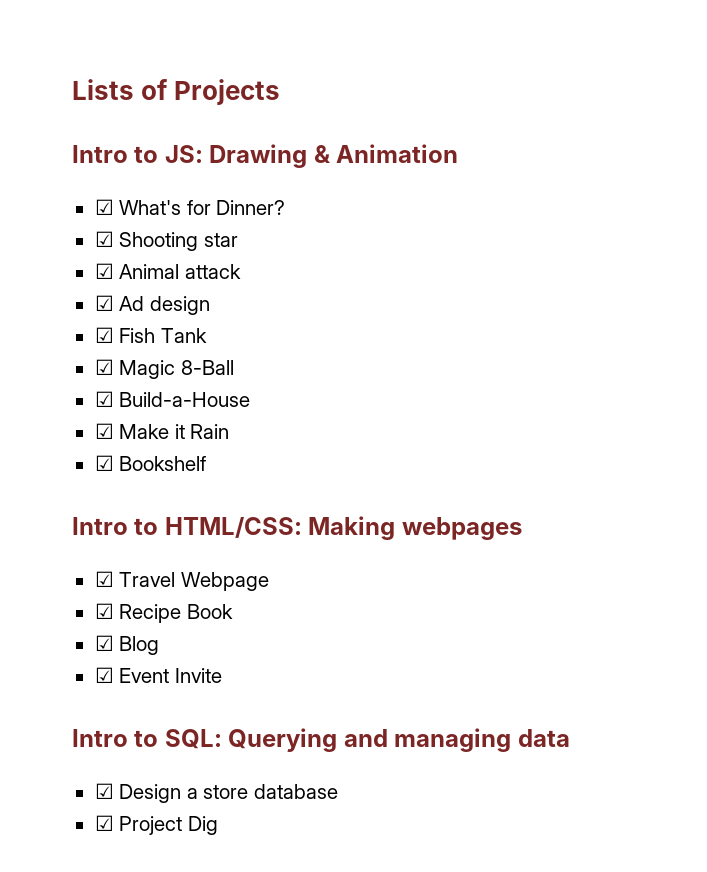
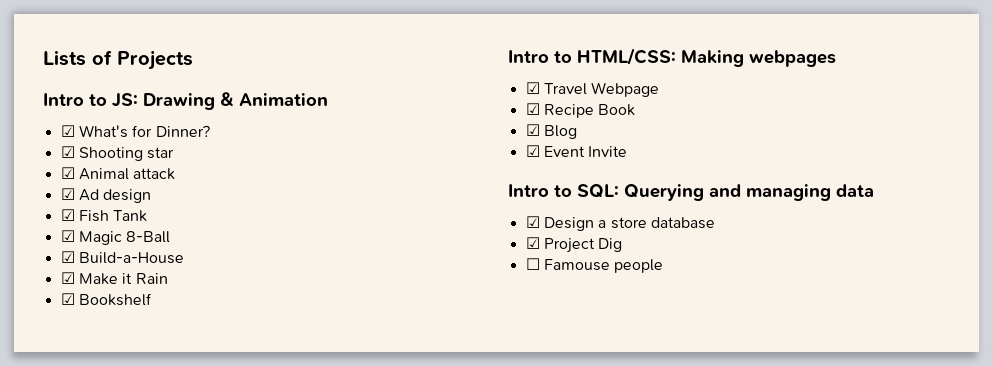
+ ☐ Famouse people

